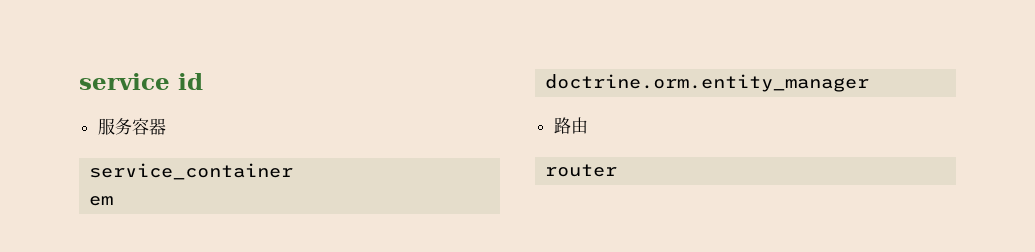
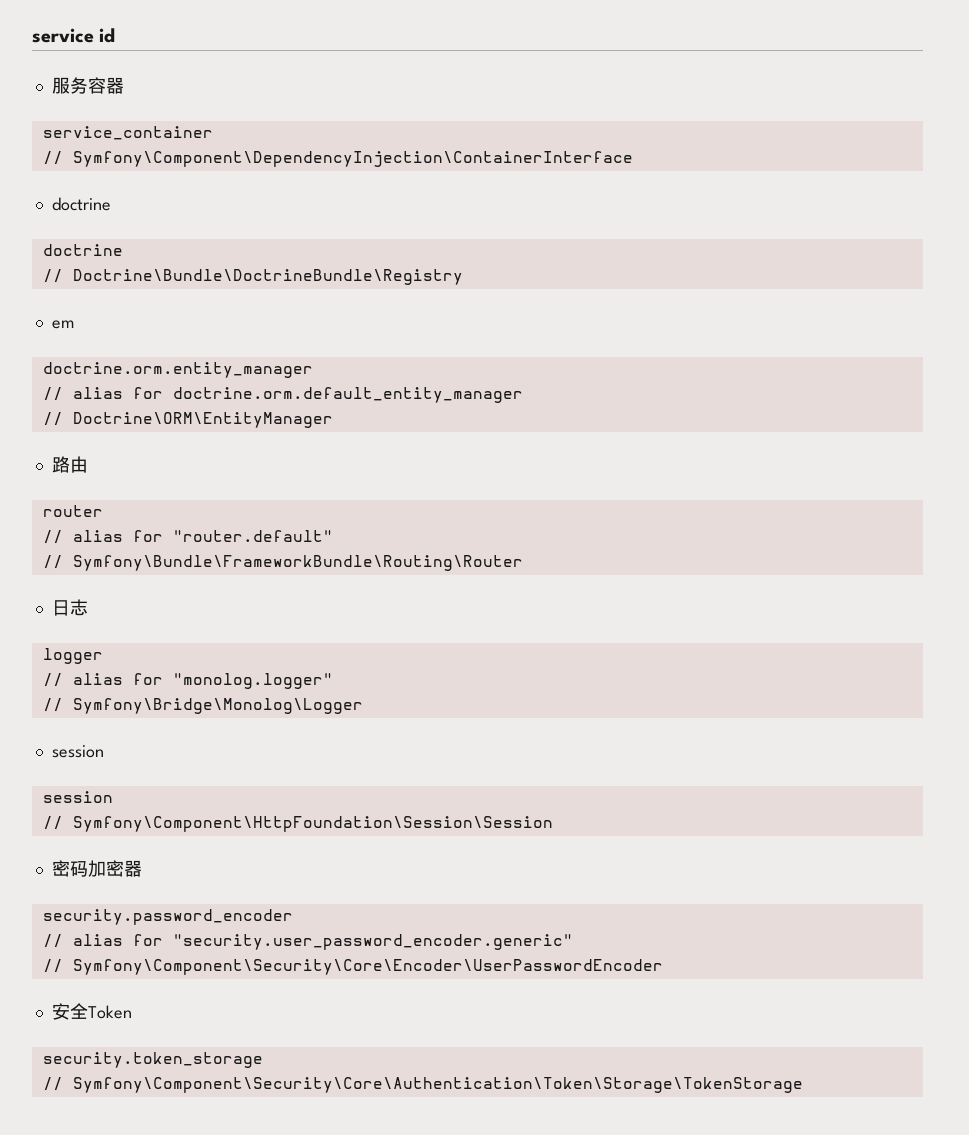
+ // Symfony\Component\DependencyInjection\ContainerInterface
+ doctrine
+ doctrine
+ // Doctrine\Bundle\DoctrineBundle\Registry
  em
  doctrine.orm.entity_manager
+ // alias for doctrine.orm.default_entity_manager
+ // Doctrine\ORM\EntityManager
  路由
  router
+ // alias for "router.default"
+ // Symfony\Bundle\FrameworkBundle\Routing\Router
+ 日志
+ logger
+ // alias for "monolog.logger"
+ // Symfony\Bridge\Monolog\Logger
+ session
+ session
+ // Symfony\Component\HttpFoundation\Session\Session
+ 密码加密器
+ security.password_encoder
+ // alias for "security.user_password_encoder.generic"
+ // Symfony\Component\Security\Core\Encoder\UserPasswordEncoder
+ 安全Token
+ security.token_storage
+ // Symfony\Component\Security\Core\Authentication\Token\Storage\TokenStorage

